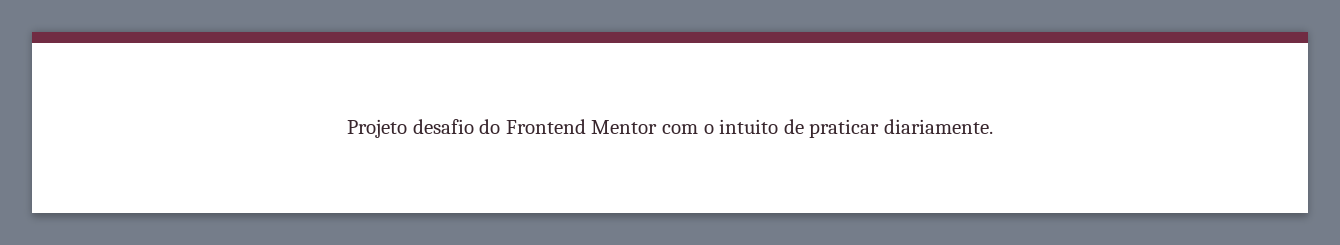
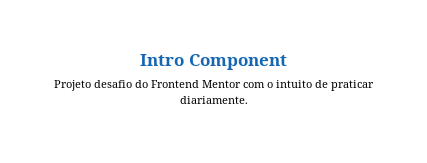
+ Intro Component

